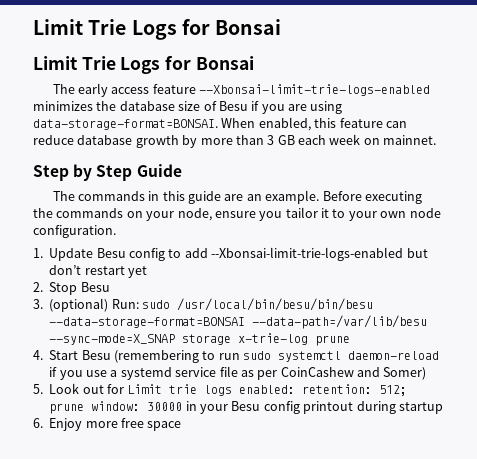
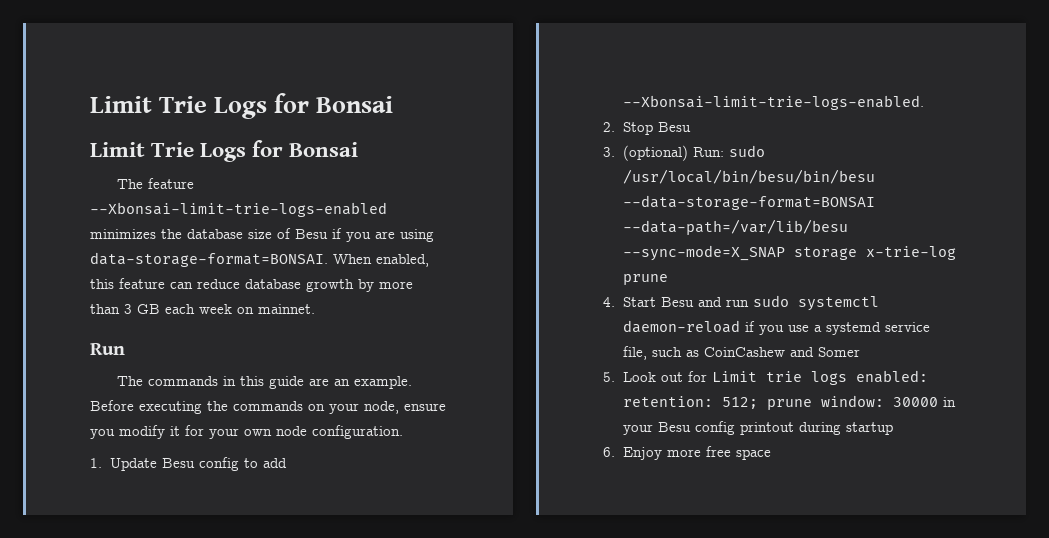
- The early access feature --Xbonsai-limit-trie-logs-enabled minimizes the database size of Besu if you are using data-storage-format=BONSAI.
+ The feature --Xbonsai-limit-trie-logs-enabled minimizes the database size of Besu if you are using data-storage-format=BONSAI.
- Step by Step Guide
+ Run
- Before executing the commands on your node, ensure you tailor it to your own node configuration.
+ Before executing the commands on your node, ensure you modify it for your own node configuration.
- 1. Update Besu config to add --Xbonsai-limit-trie-logs-enabled but don’t restart yet
+ 1. Update Besu config to add --Xbonsai-limit-trie-logs-enabled.
- 4. Start Besu (remembering to run sudo systemctl daemon-reload if you use a systemd service file as per CoinCashew and Somer)
+ 4. Start Besu and run sudo systemctl daemon-reload if you use a systemd service file, such as CoinCashew and Somer

